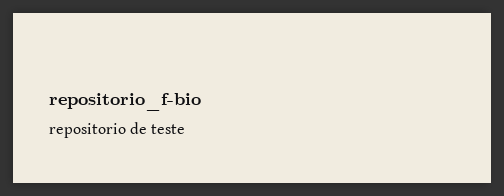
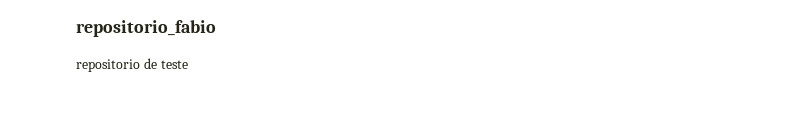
- repositorio_f-bio
+ repositorio_fabio

